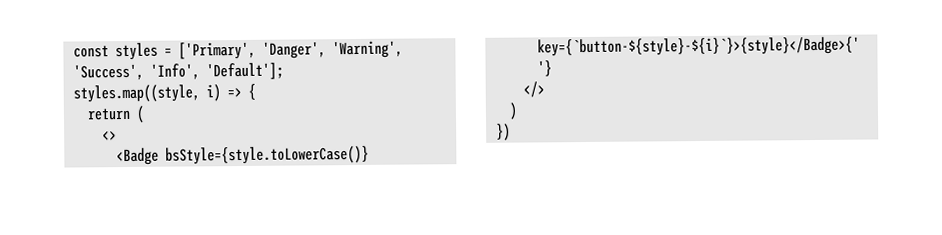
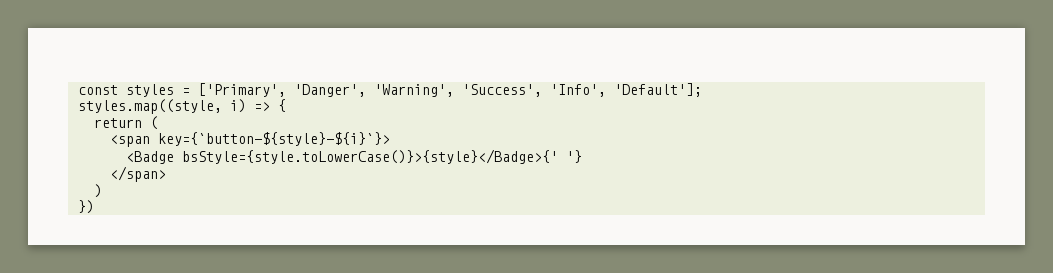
- <>
+ <span key={`button-${style}-${i}`}>
- <Badge bsStyle={style.toLowerCase()} key={`button-${style}-${i}`}>{style}</Badge>{' '}
+ <Badge bsStyle={style.toLowerCase()}>{style}</Badge>{' '}
- </>
+ </span>

